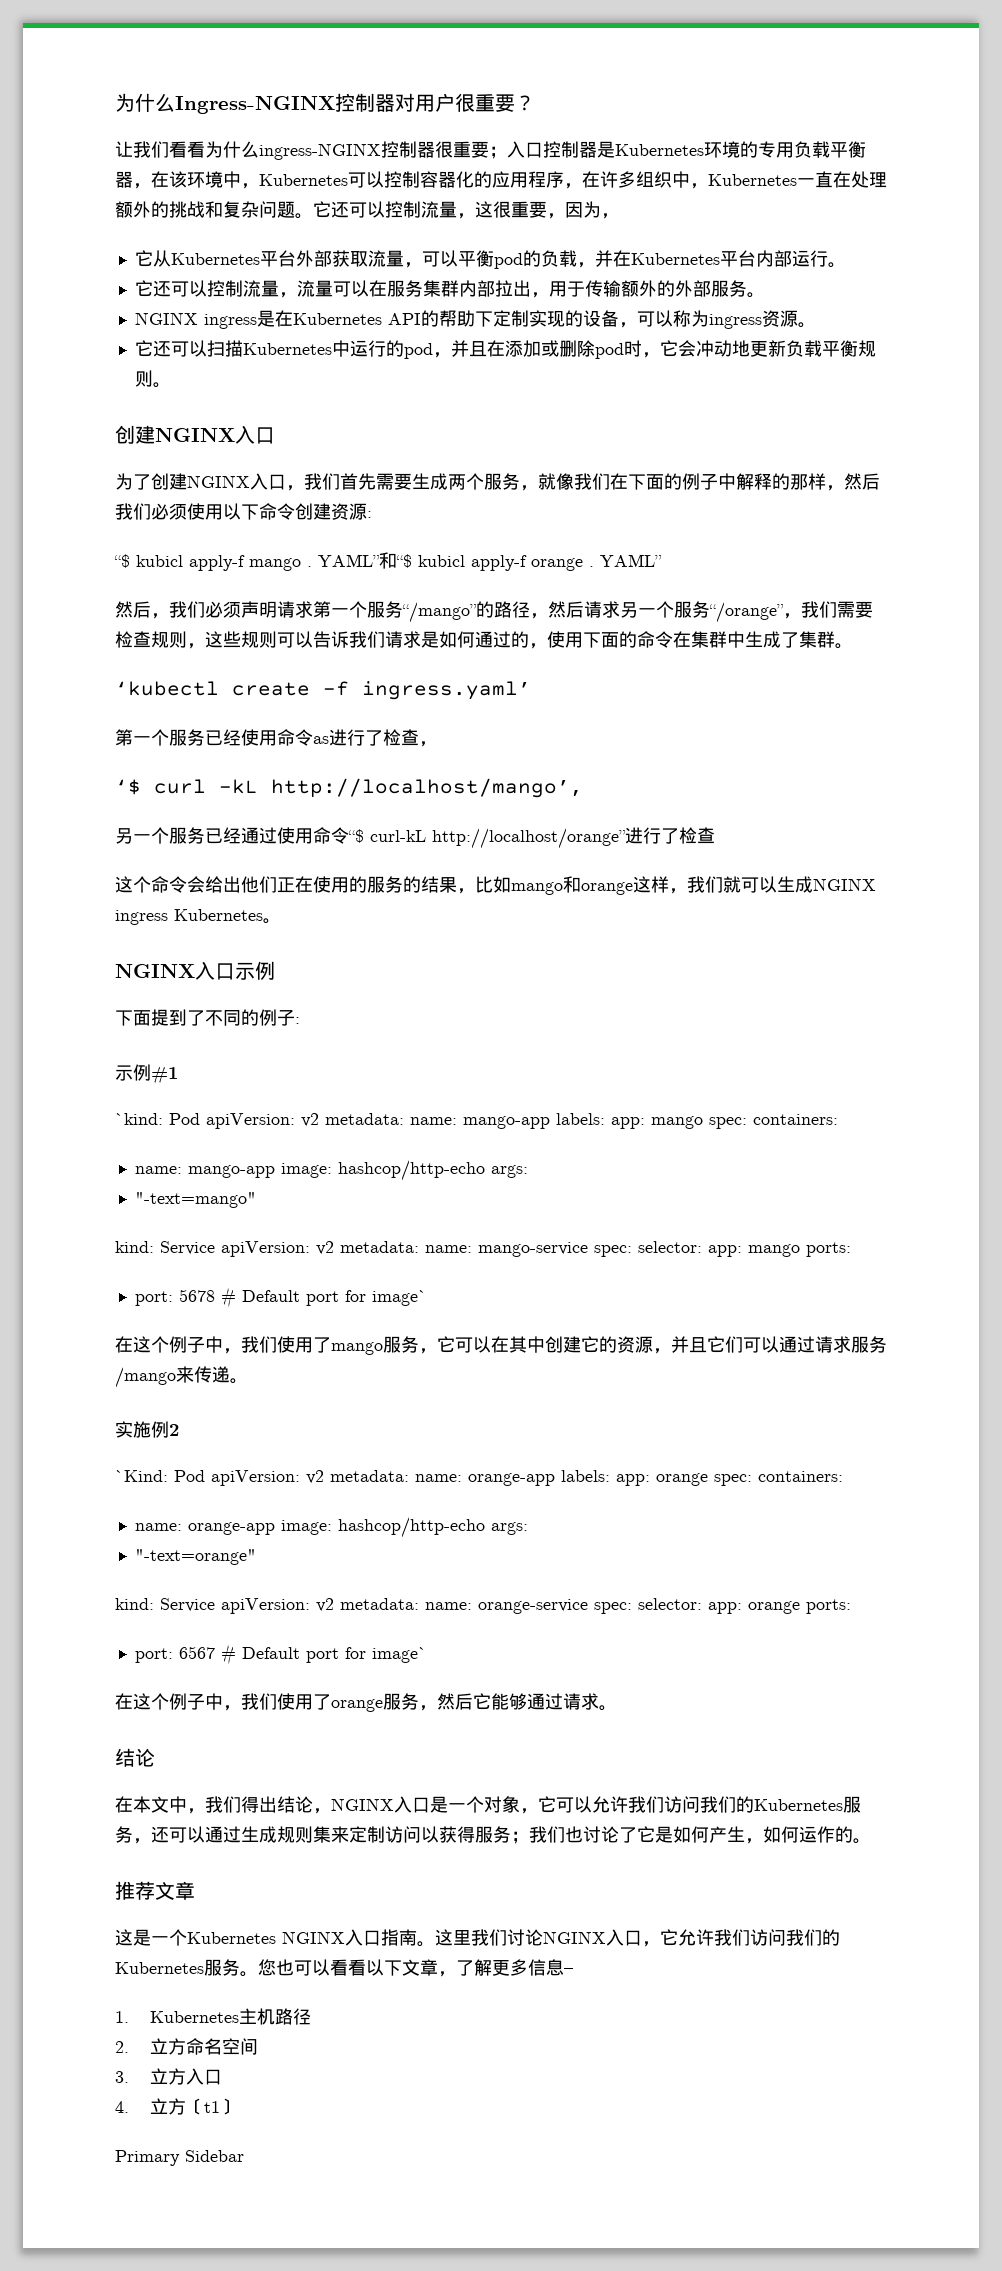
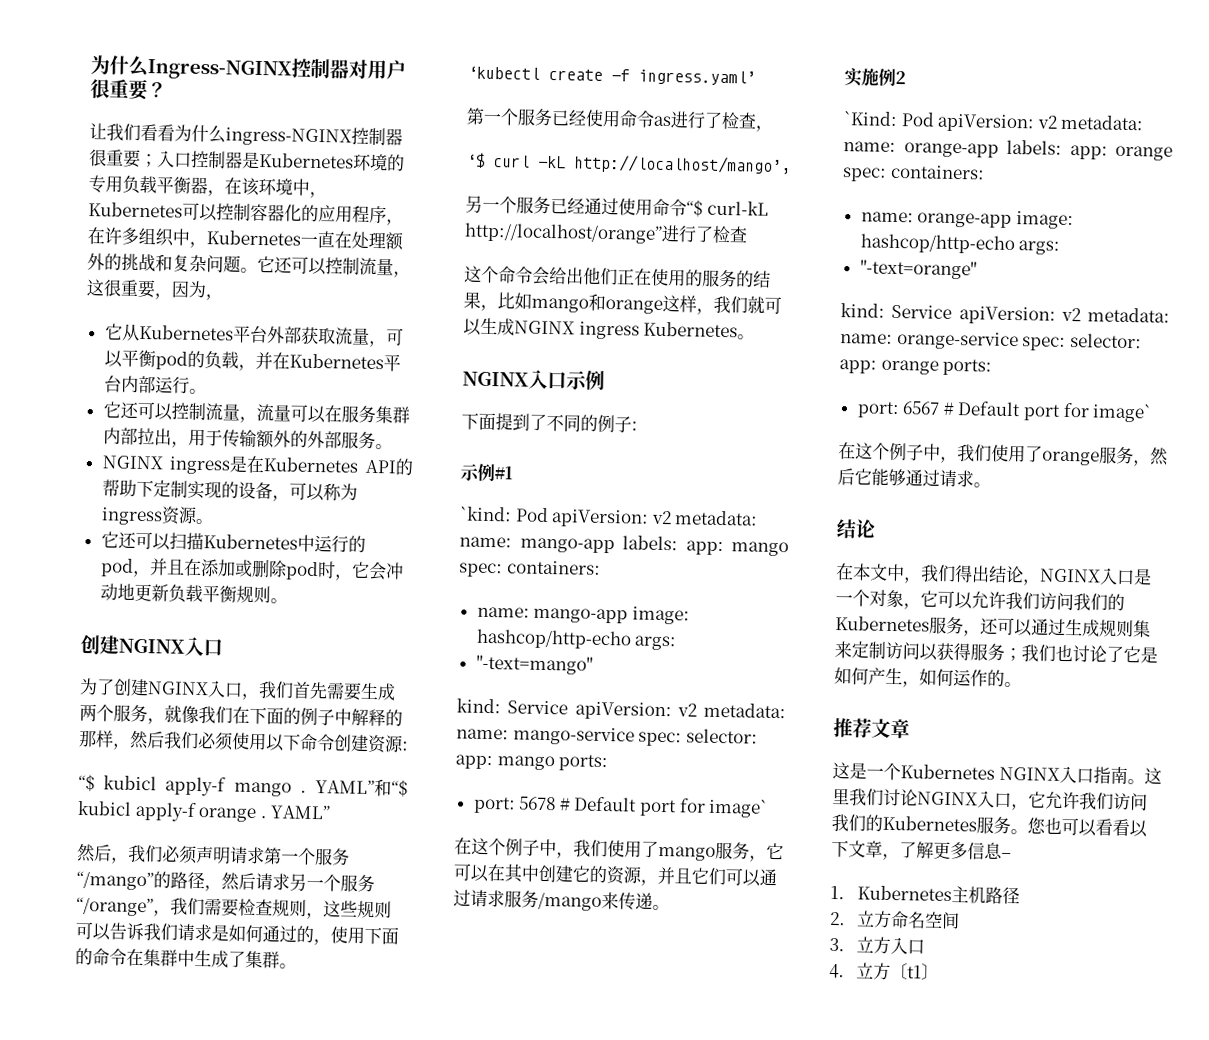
- Primary Sidebar

